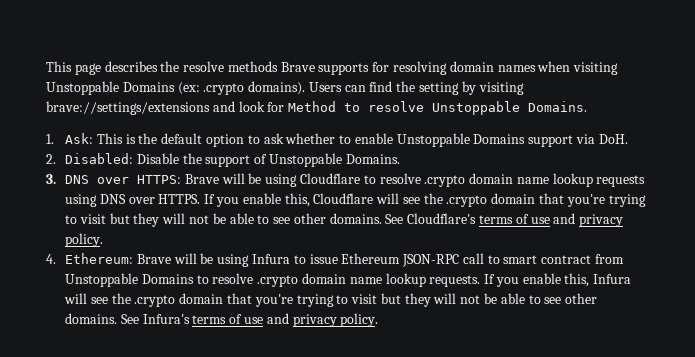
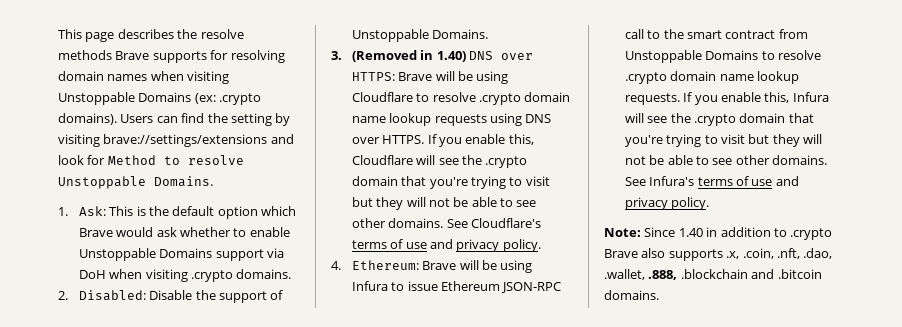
- 1. Ask: This is the default option to ask whether to enable Unstoppable Domains support via DoH.
+ 1. Ask: This is the default option which Brave would ask whether to enable Unstoppable Domains support via DoH when visiting .crypto domains.
- 3. DNS over HTTPS: Brave will be using Cloudflare to resolve .crypto domain name lookup requests using DNS over HTTPS.
+ 3. (Removed in 1.40) DNS over HTTPS: Brave will be using Cloudflare to resolve .crypto domain name lookup requests using DNS over HTTPS.
- 4. Ethereum: Brave will be using Infura to issue Ethereum JSON-RPC call to smart contract from Unstoppable Domains to resolve .crypto domain name lookup requests.
+ 4. Ethereum: Brave will be using Infura to issue Ethereum JSON-RPC call to the smart contract from Unstoppable Domains to resolve .crypto domain name lookup requests.
+ Note: Since 1.40 in addition to .crypto Brave also supports .x, .coin, .nft, .dao, .wallet, .888, .blockchain and .bitcoin domains.

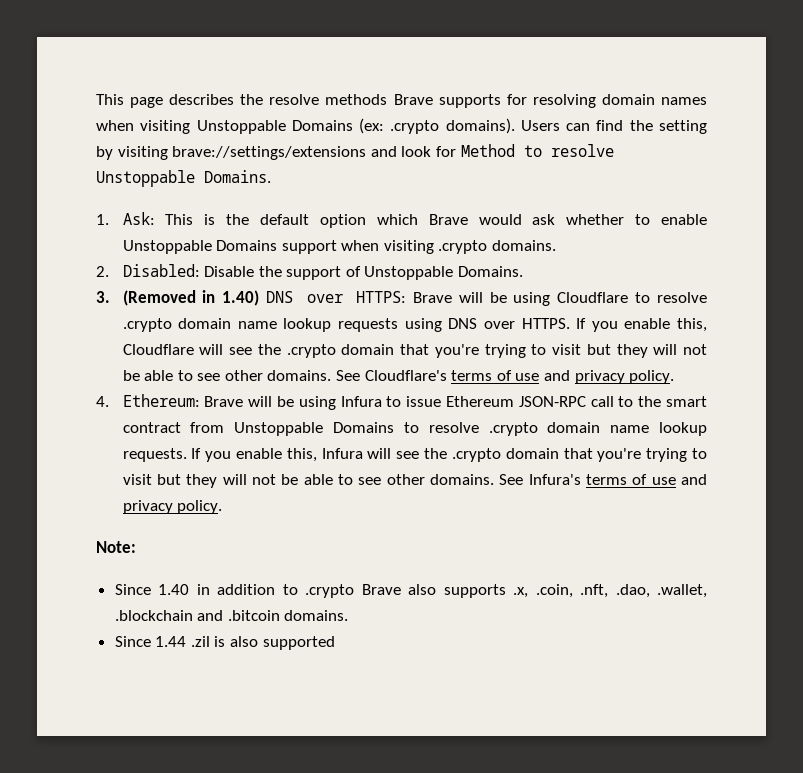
- 1. Ask: This is the default option which Brave would ask whether to enable Unstoppable Domains support via DoH when visiting .crypto domains.
+ 1. Ask: This is the default option which Brave would ask whether to enable Unstoppable Domains support when visiting .crypto domains.
- Note: Since 1.40 in addition to .crypto Brave also supports .x, .coin, .nft, .dao, .wallet, .888, .blockchain and .bitcoin domains.
+ Note:
+ Since 1.40 in addition to .crypto Brave also supports .x, .coin, .nft, .dao, .wallet, .blockchain and .bitcoin domains.
+ Since 1.44 .zil is also supported

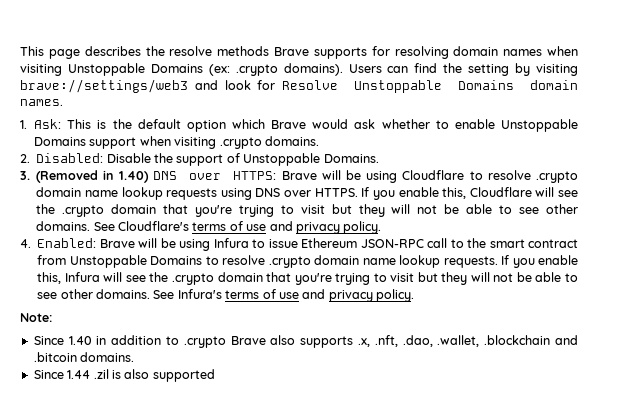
- Users can find the setting by visiting brave://settings/extensions and look for Method to resolve Unstoppable Domains.
+ Users can find the setting by visiting brave://settings/web3 and look for Resolve Unstoppable Domains domain names.
- 4. Ethereum: Brave will be using Infura to issue Ethereum JSON-RPC call to the smart contract from Unstoppable Domains to resolve .crypto domain name lookup requests.
+ 4. Enabled: Brave will be using Infura to issue Ethereum JSON-RPC call to the smart contract from Unstoppable Domains to resolve .crypto domain name lookup requests.
- Since 1.40 in addition to .crypto Brave also supports .x, .coin, .nft, .dao, .wallet, .blockchain and .bitcoin domains.
+ Since 1.40 in addition to .crypto Brave also supports .x, .nft, .dao, .wallet, .blockchain and .bitcoin domains.

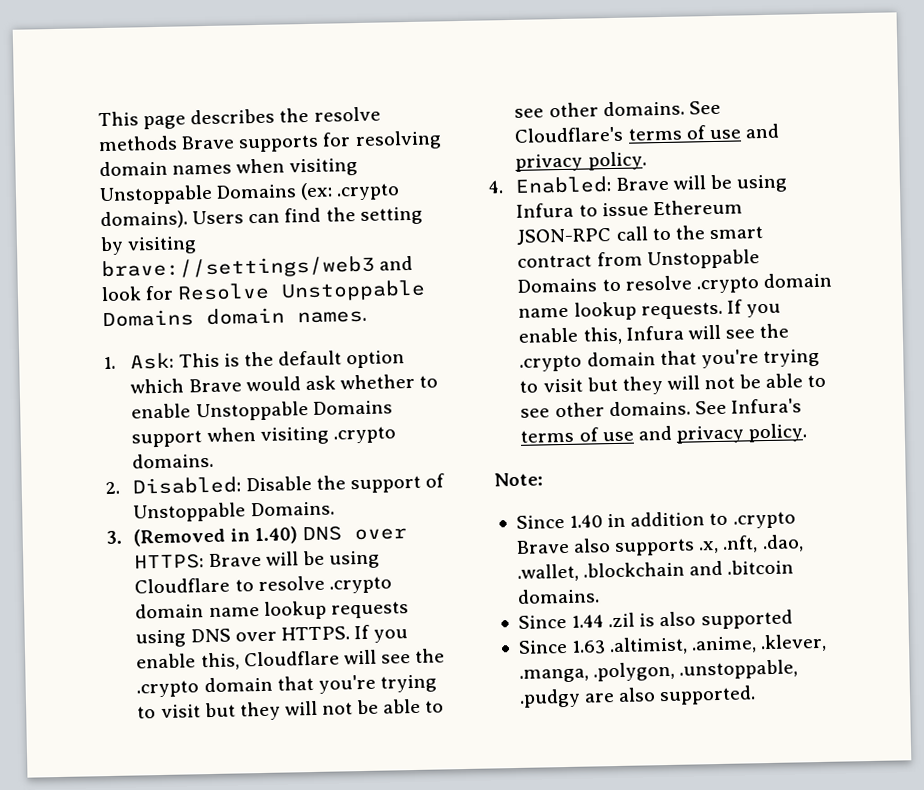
+ Since 1.63 .altimist, .anime, .klever, .manga, .polygon, .unstoppable, .pudgy are also supported.

